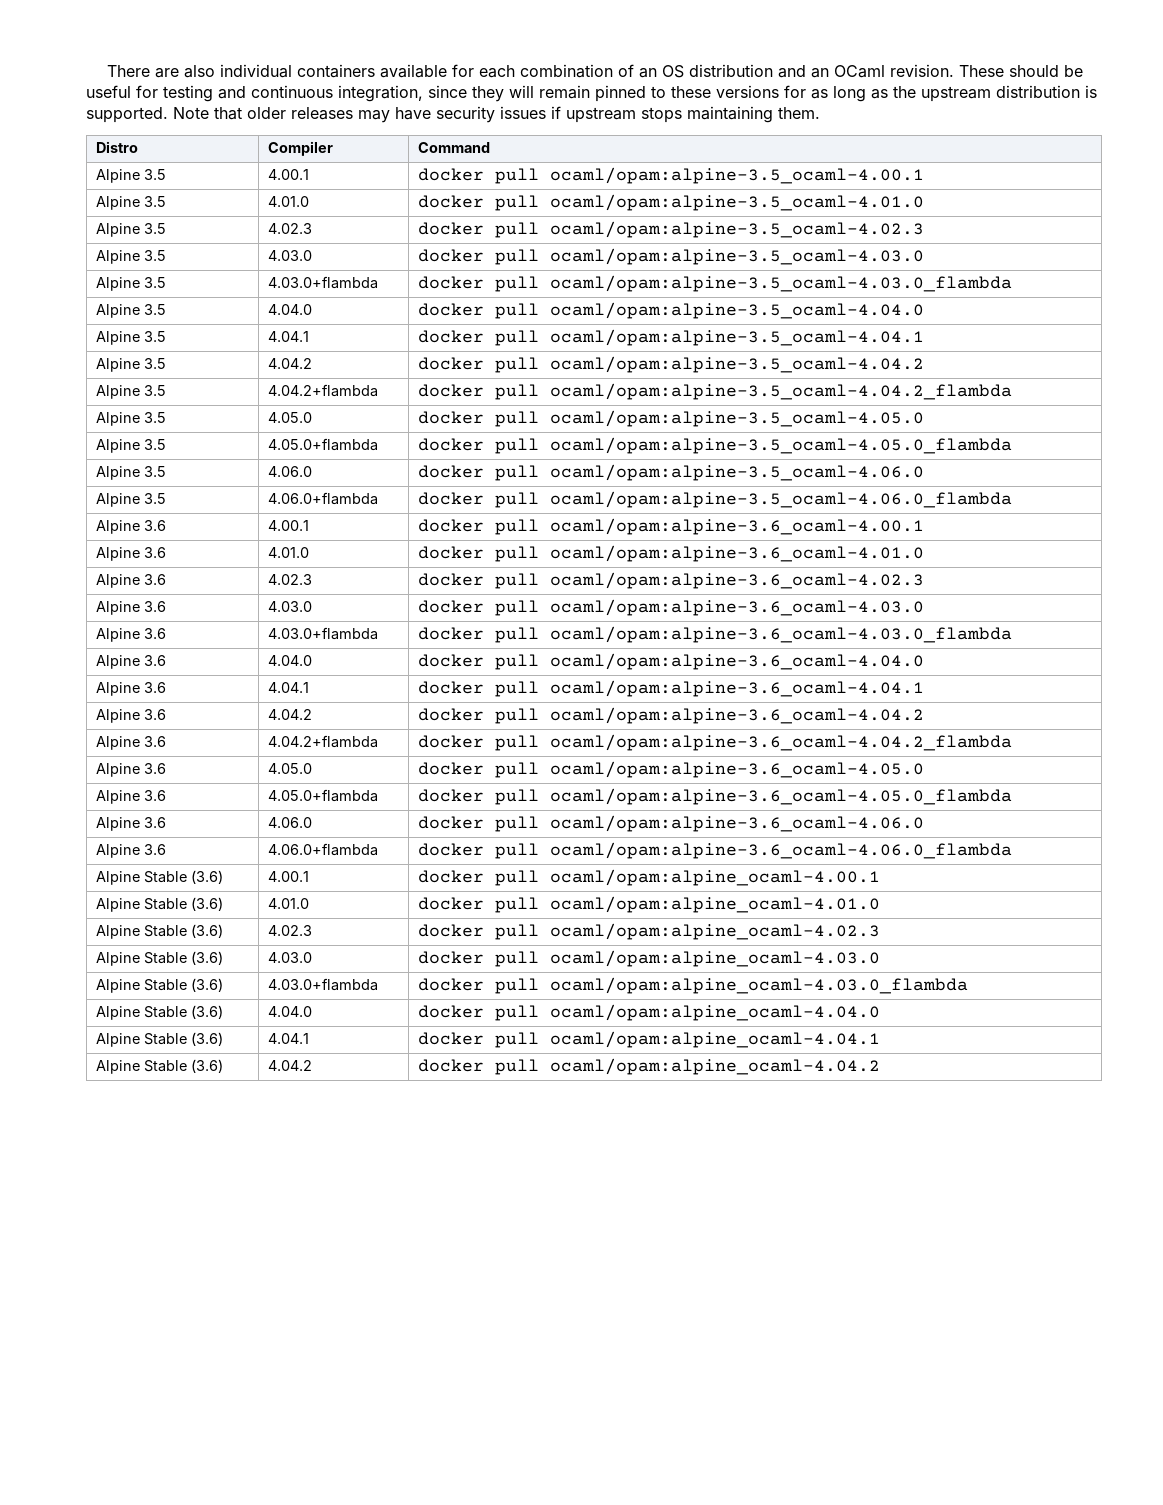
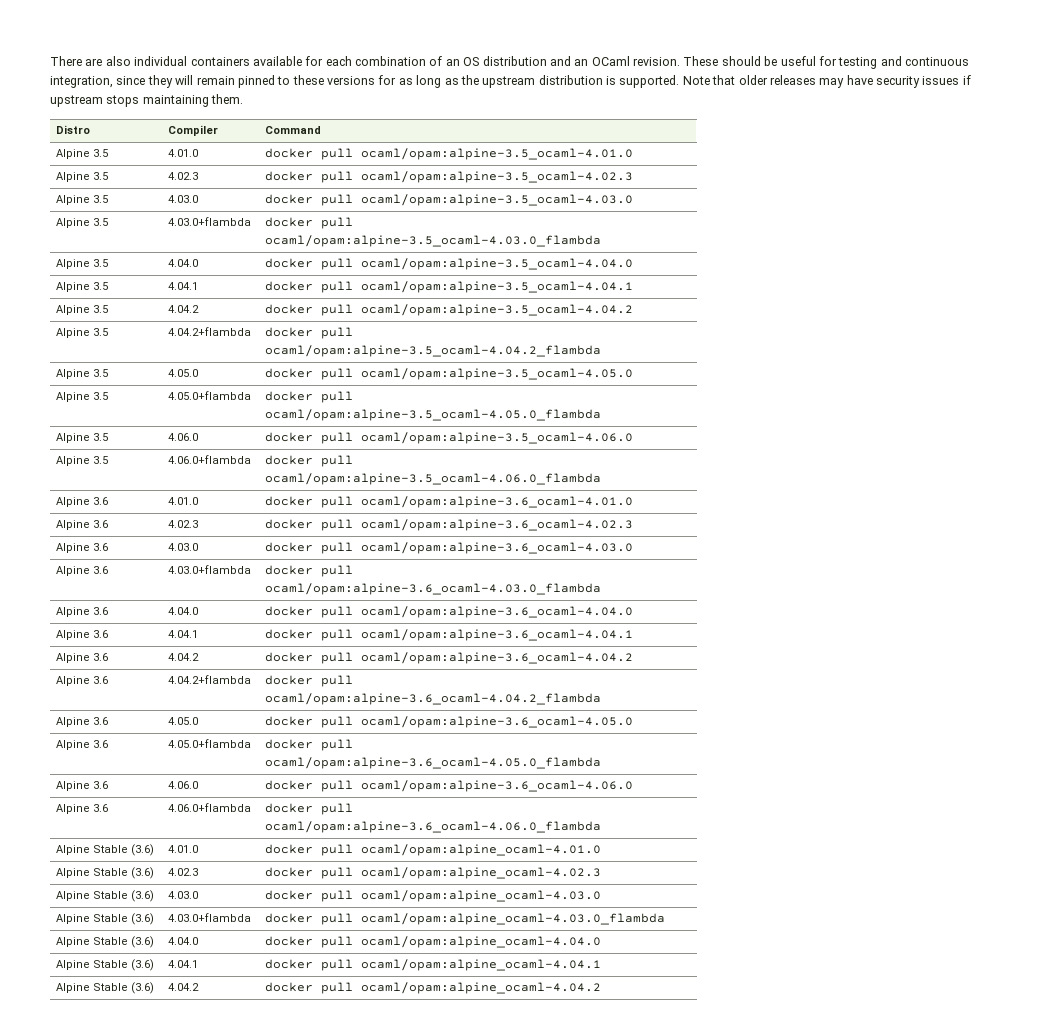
- Alpine 3.5 | 4.00.1 | docker pull ocaml/opam:alpine-3.5_ocaml-4.00.1
- Alpine 3.6 | 4.00.1 | docker pull ocaml/opam:alpine-3.6_ocaml-4.00.1
- Alpine Stable (3.6) | 4.00.1 | docker pull ocaml/opam:alpine_ocaml-4.00.1

